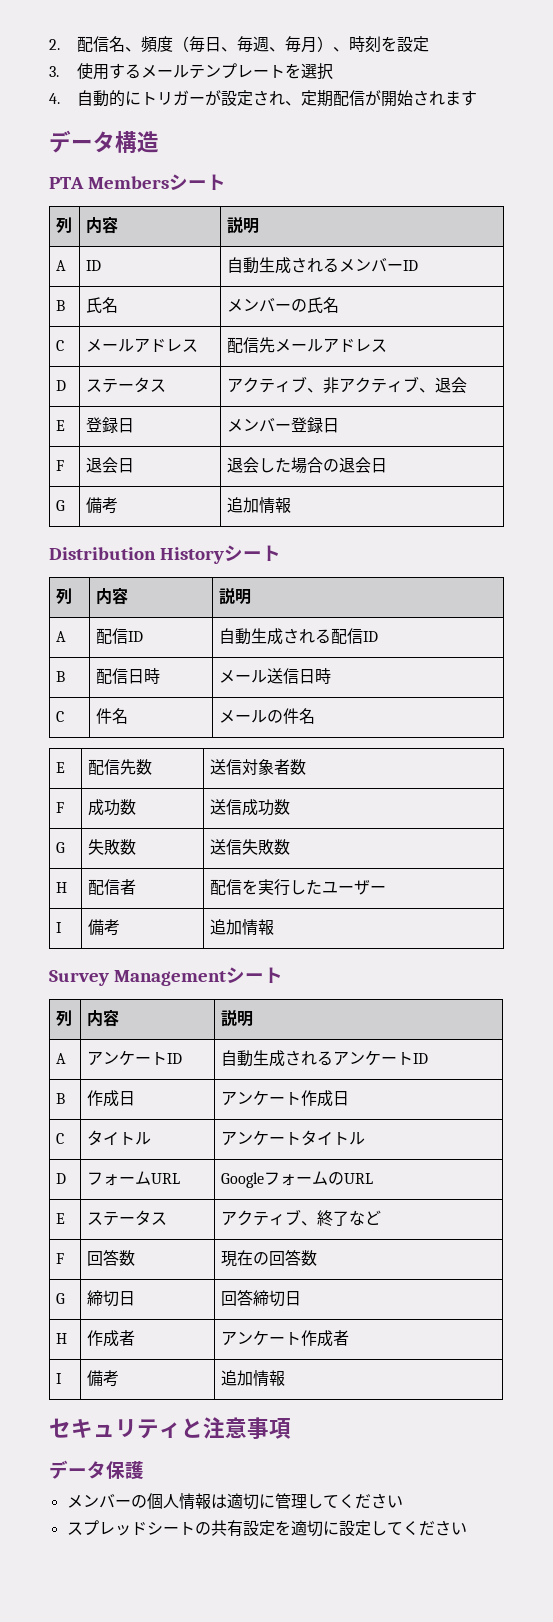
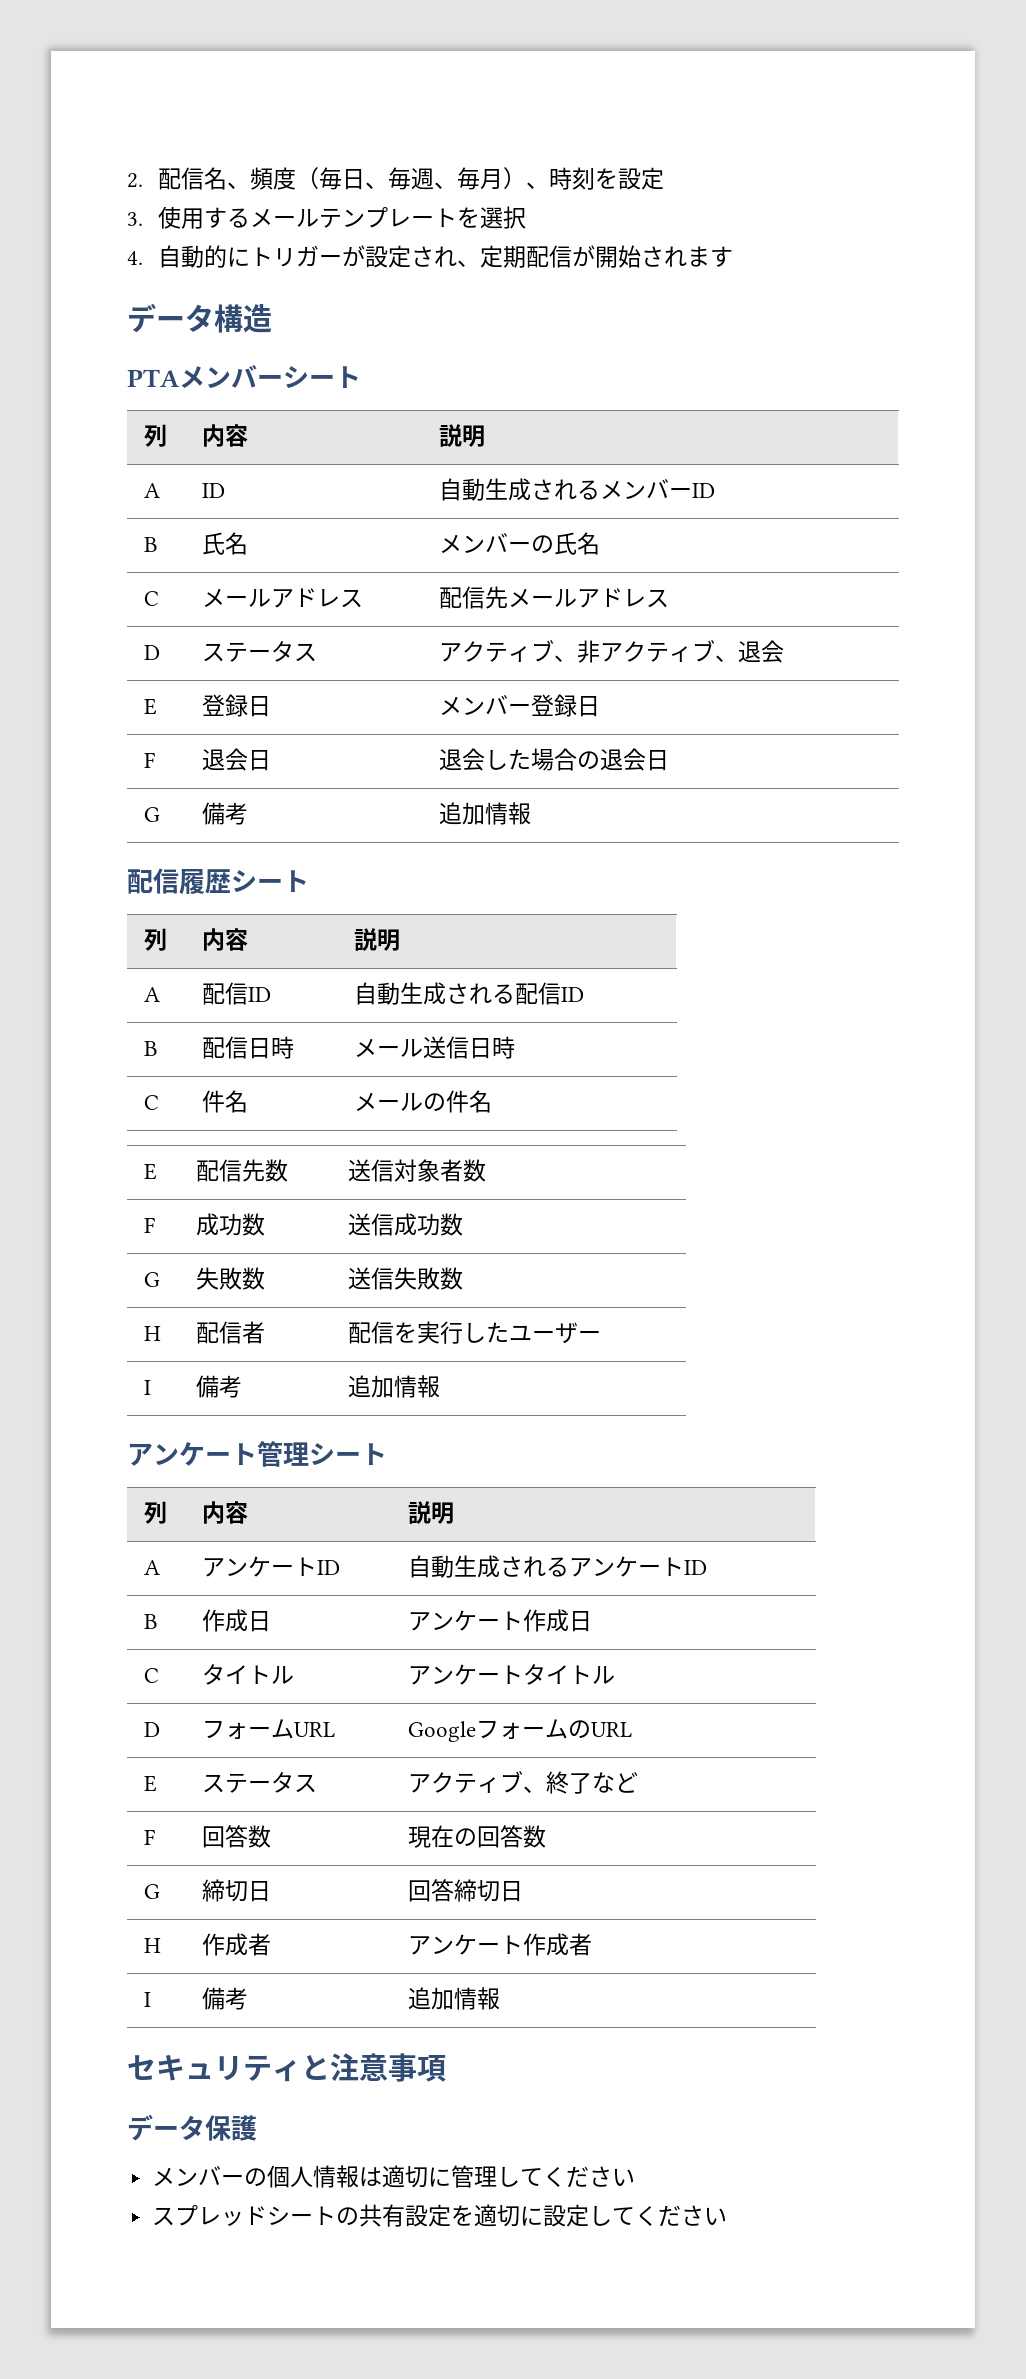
- PTA Membersシート
+ PTAメンバーシート
- Distribution Historyシート
+ 配信履歴シート
- Survey Managementシート
+ アンケート管理シート

